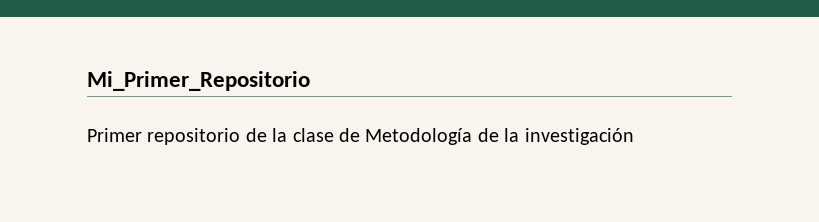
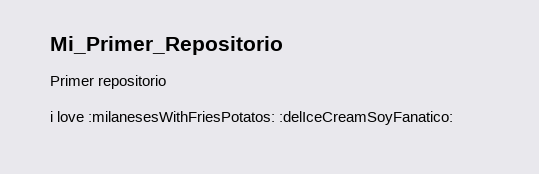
- Primer repositorio de la clase de Metodología de la investigación
+ Primer repositorio
+ i love :milanesesWithFriesPotatos: :delIceCreamSoyFanatico:

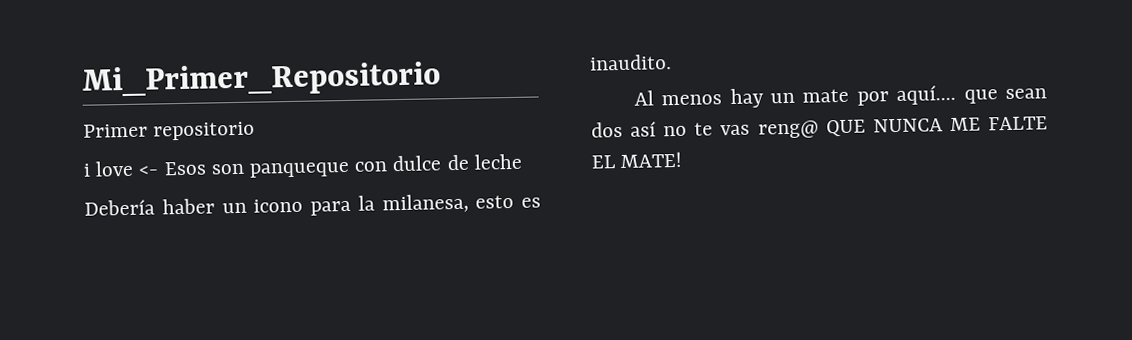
- i love :milanesesWithFriesPotatos: :delIceCreamSoyFanatico:
+ i love <- Esos son panqueque con dulce de leche
+ Debería haber un icono para la milanesa, esto es inaudito.
+ Al menos hay un mate por aquí.... que sean dos así no te vas reng@ QUE NUNCA ME FALTE EL MATE!

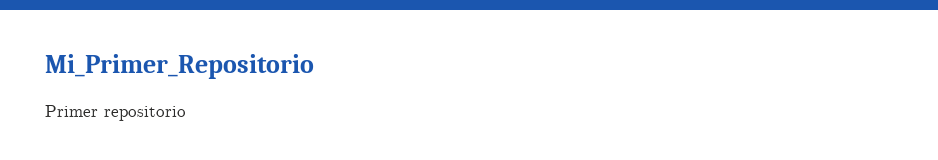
- i love <- Esos son panqueque con dulce de leche
- Debería haber un icono para la milanesa, esto es inaudito.
- Al menos hay un mate por aquí.... que sean dos así no te vas reng@ QUE NUNCA ME FALTE EL MATE!

